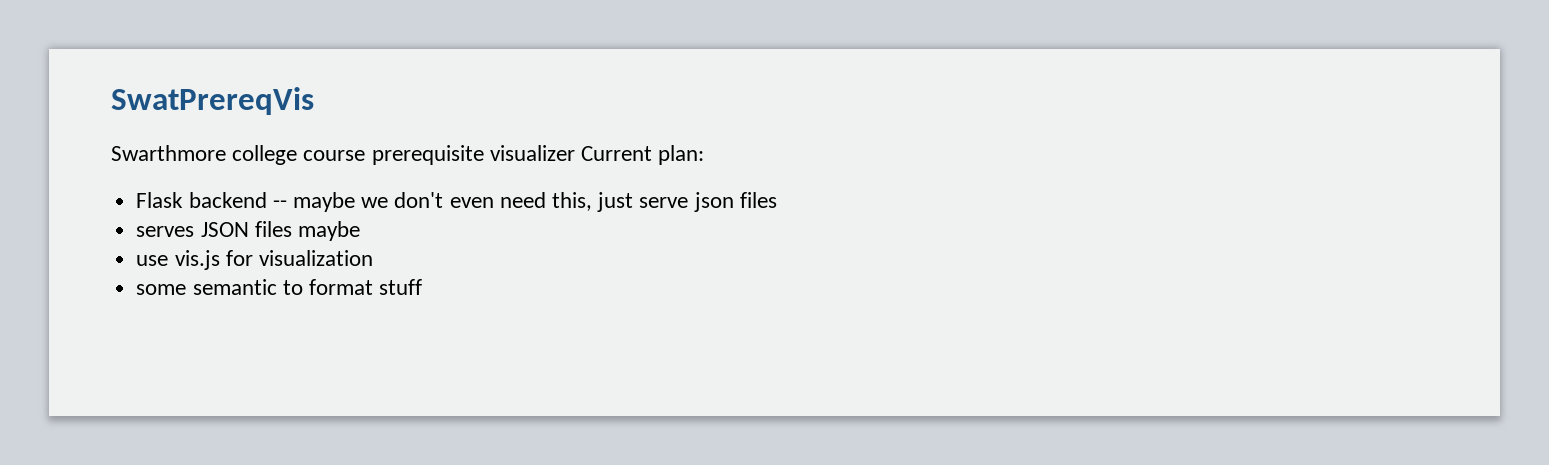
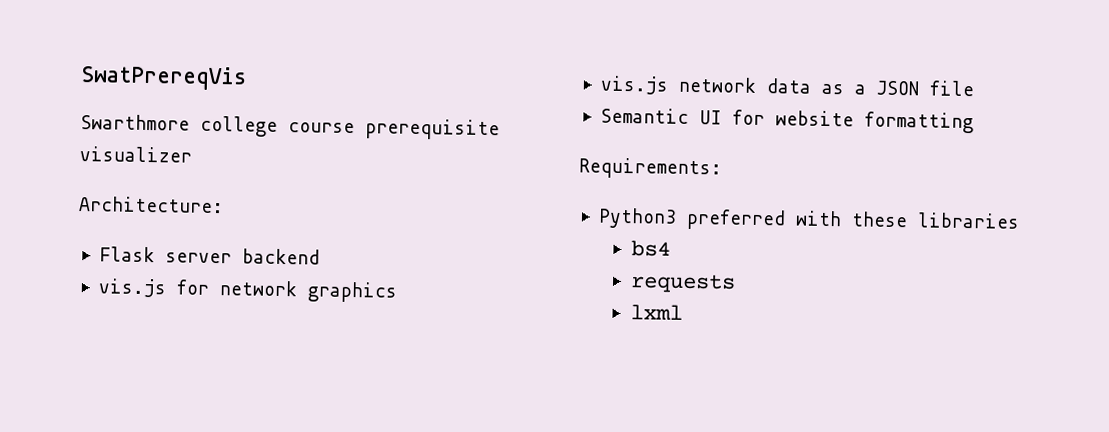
- Swarthmore college course prerequisite visualizer Current plan:
+ Swarthmore college course prerequisite visualizer
+ Architecture:
- Flask backend -- maybe we don't even need this, just serve json files
- serves JSON files maybe
- use vis.js for visualization
- some semantic to format stuff
+ Flask server backend
+ vis.js for network graphics
+ vis.js network data as a JSON file
+ Semantic UI for website formatting
+ Requirements:
+ Python3 preferred with these libraries
+ bs4
+ requests
+ lxml

